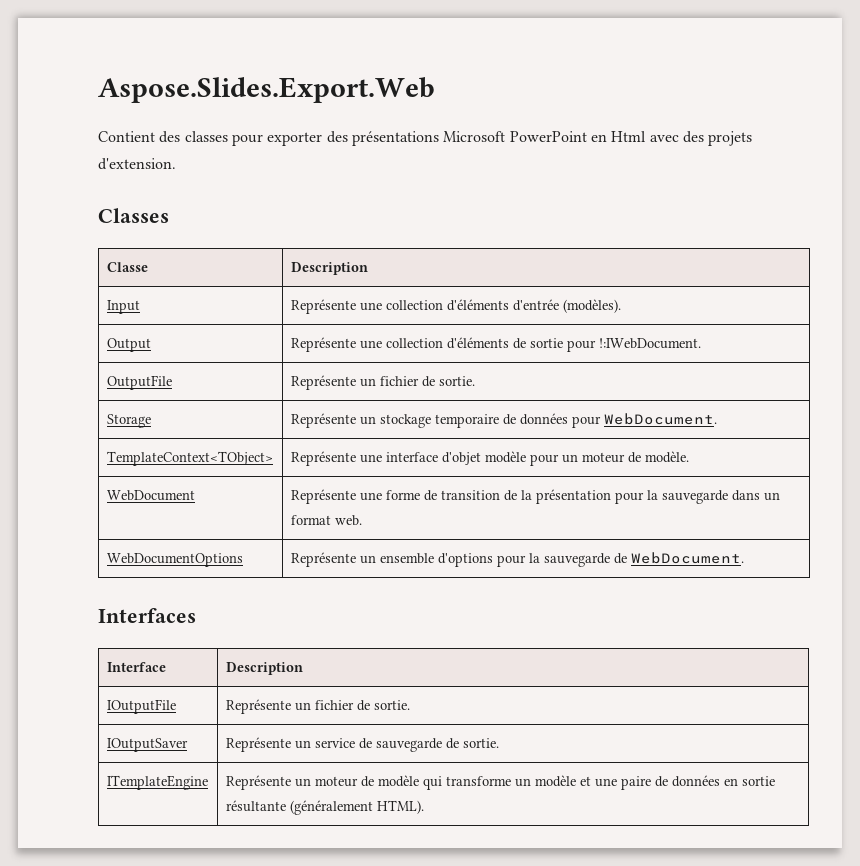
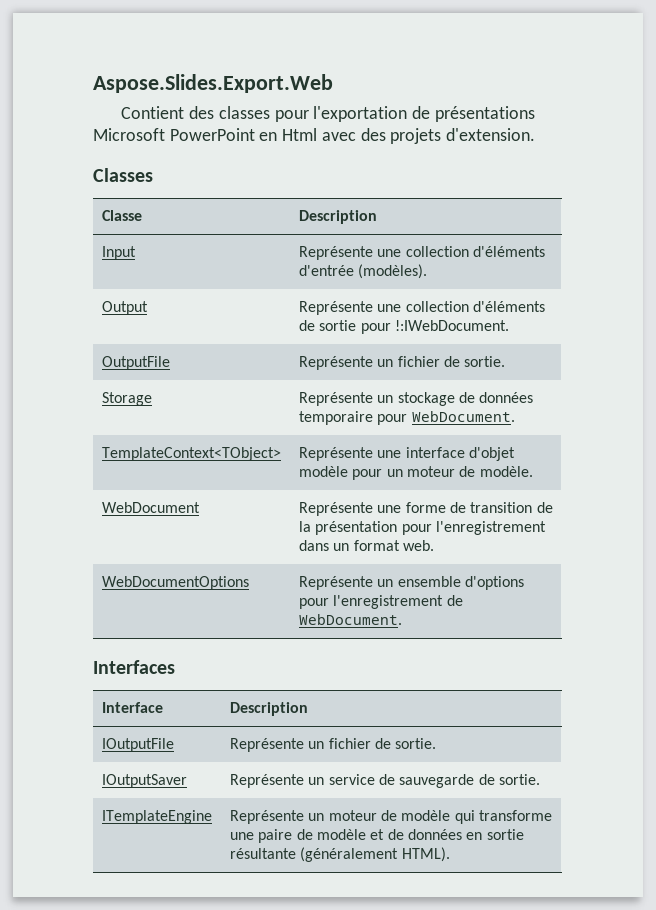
- Contient des classes pour exporter des présentations Microsoft PowerPoint en Html avec des projets d'extension.
+ Contient des classes pour l'exportation de présentations Microsoft PowerPoint en Html avec des projets d'extension.
- Storage | Représente un stockage temporaire de données pour WebDocument.
+ Storage | Représente un stockage de données temporaire pour WebDocument.
- WebDocument | Représente une forme de transition de la présentation pour la sauvegarde dans un format web.
+ WebDocument | Représente une forme de transition de la présentation pour l'enregistrement dans un format web.
- WebDocumentOptions | Représente un ensemble d'options pour la sauvegarde de WebDocument.
+ WebDocumentOptions | Représente un ensemble d'options pour l'enregistrement de WebDocument.
- ITemplateEngine | Représente un moteur de modèle qui transforme un modèle et une paire de données en sortie résultante (généralement HTML).
+ ITemplateEngine | Représente un moteur de modèle qui transforme une paire de modèle et de données en sortie résultante (généralement HTML).

